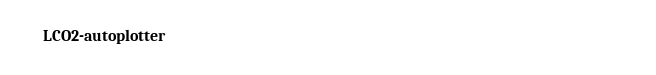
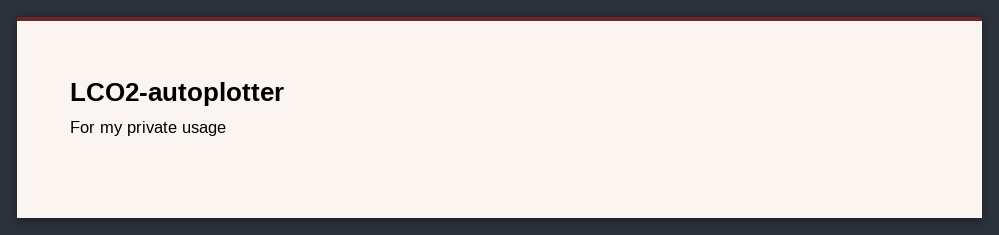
+ For my private usage

